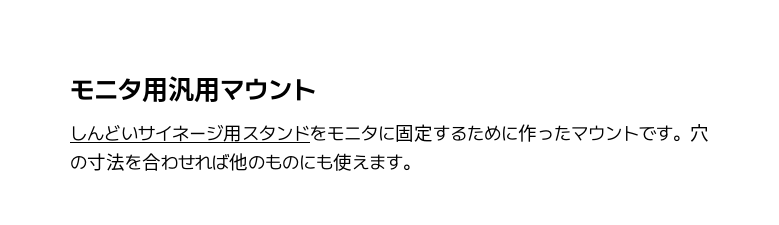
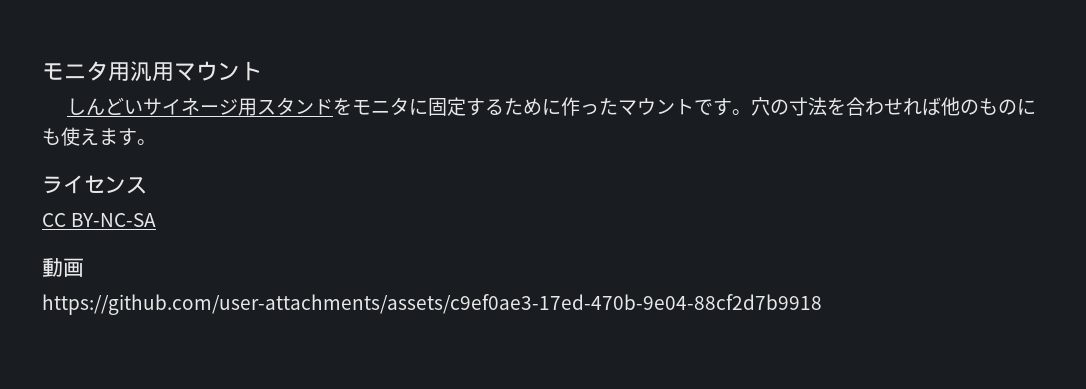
+ ライセンス
+ CC BY-NC-SA
+ 動画
+ https://github.com/user-attachments/assets/c9ef0ae3-17ed-470b-9e04-88cf2d7b9918

